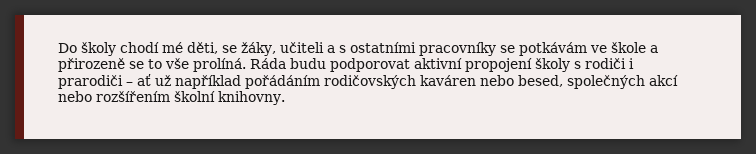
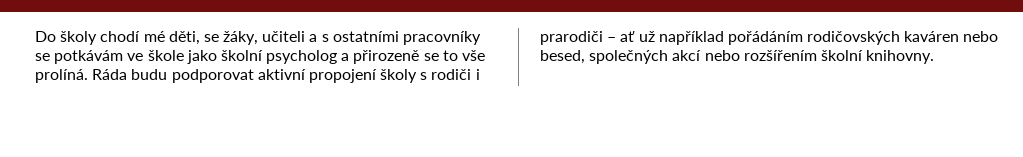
- Do školy chodí mé děti, se žáky, učiteli a s ostatními pracovníky se potkávám ve škole a přirozeně se to vše prolíná.
+ Do školy chodí mé děti, se žáky, učiteli a s ostatními pracovníky se potkávám ve škole jako školní psycholog a přirozeně se to vše prolíná.

